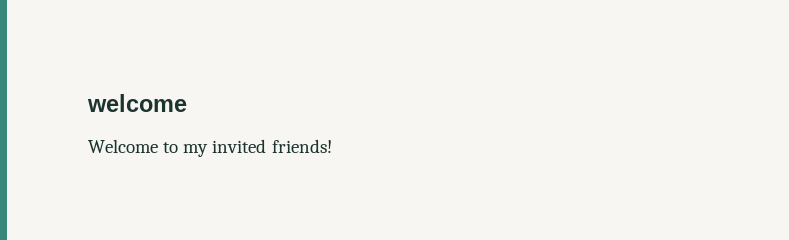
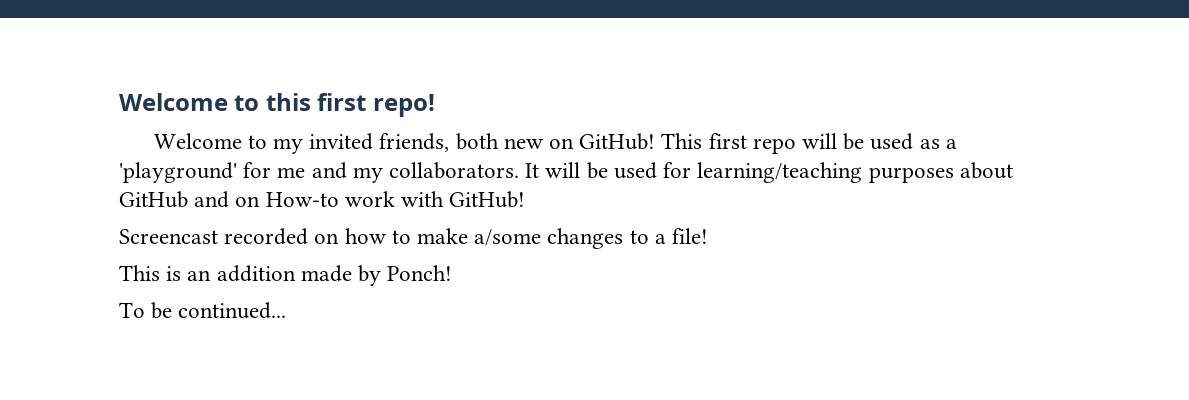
- welcome
+ Welcome to this first repo!
- Welcome to my invited friends!
+ Welcome to my invited friends, both new on GitHub! This first repo will be used as a 'playground' for me and my collaborators. It will be used for learning/teaching purposes about GitHub and on How-to work with GitHub!
+ Screencast recorded on how to make a/some changes to a file!
+ This is an addition made by Ponch!
+ To be continued...

